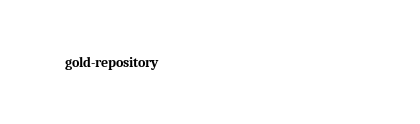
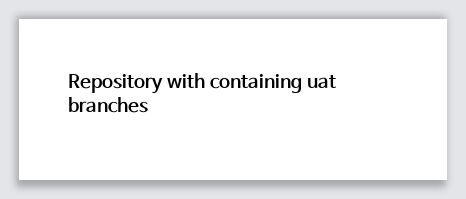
- gold-repository
+ Repository with containing uat branches

